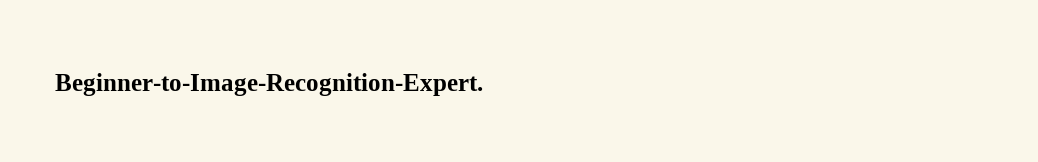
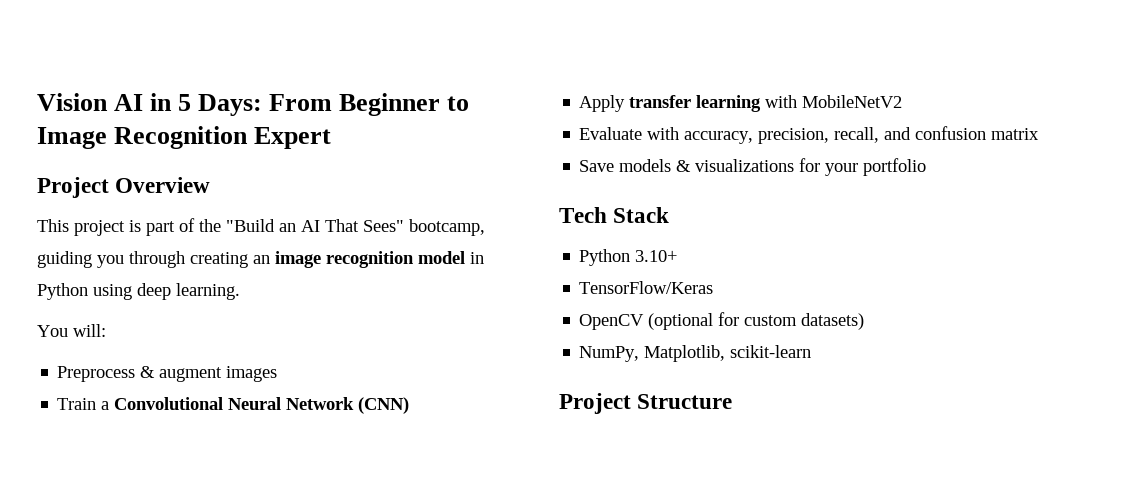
- Beginner-to-Image-Recognition-Expert.
+ Vision AI in 5 Days: From Beginner to Image Recognition Expert
+ Project Overview
+ This project is part of the "Build an AI That Sees" bootcamp, guiding you through creating an image recognition model in Python using deep learning.
+ You will:
+ Preprocess & augment images
+ Train a Convolutional Neural Network (CNN)
+ Apply transfer learning with MobileNetV2
+ Evaluate with accuracy, precision, recall, and confusion matrix
+ Save models & visualizations for your portfolio
+ Tech Stack
+ Python 3.10+
+ TensorFlow/Keras
+ OpenCV (optional for custom datasets)
+ NumPy, Matplotlib, scikit-learn
+ Project Structure

